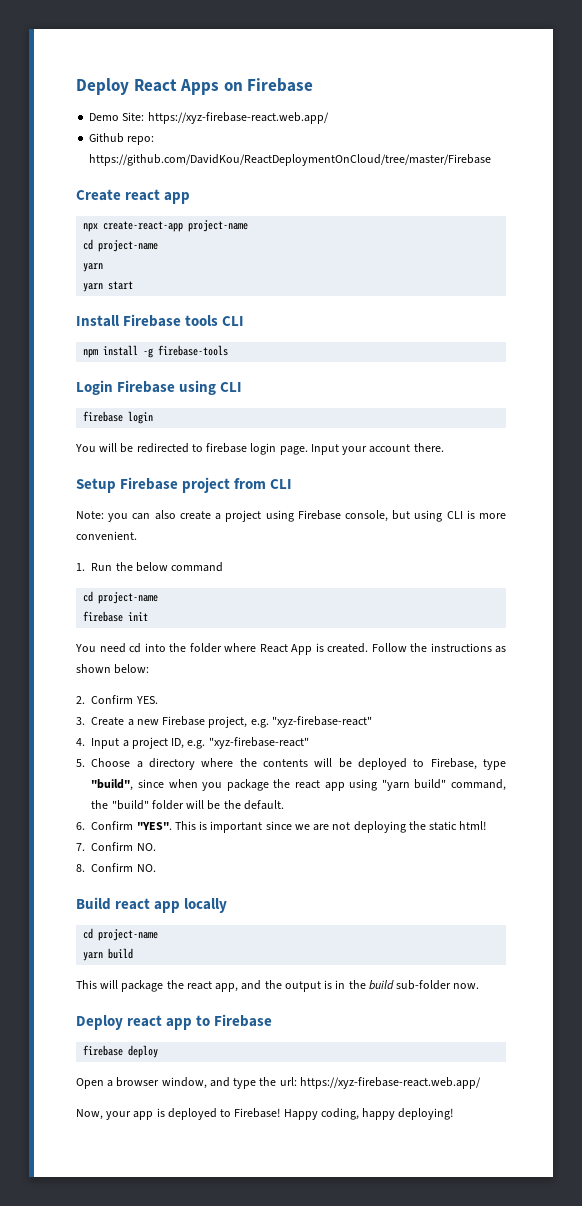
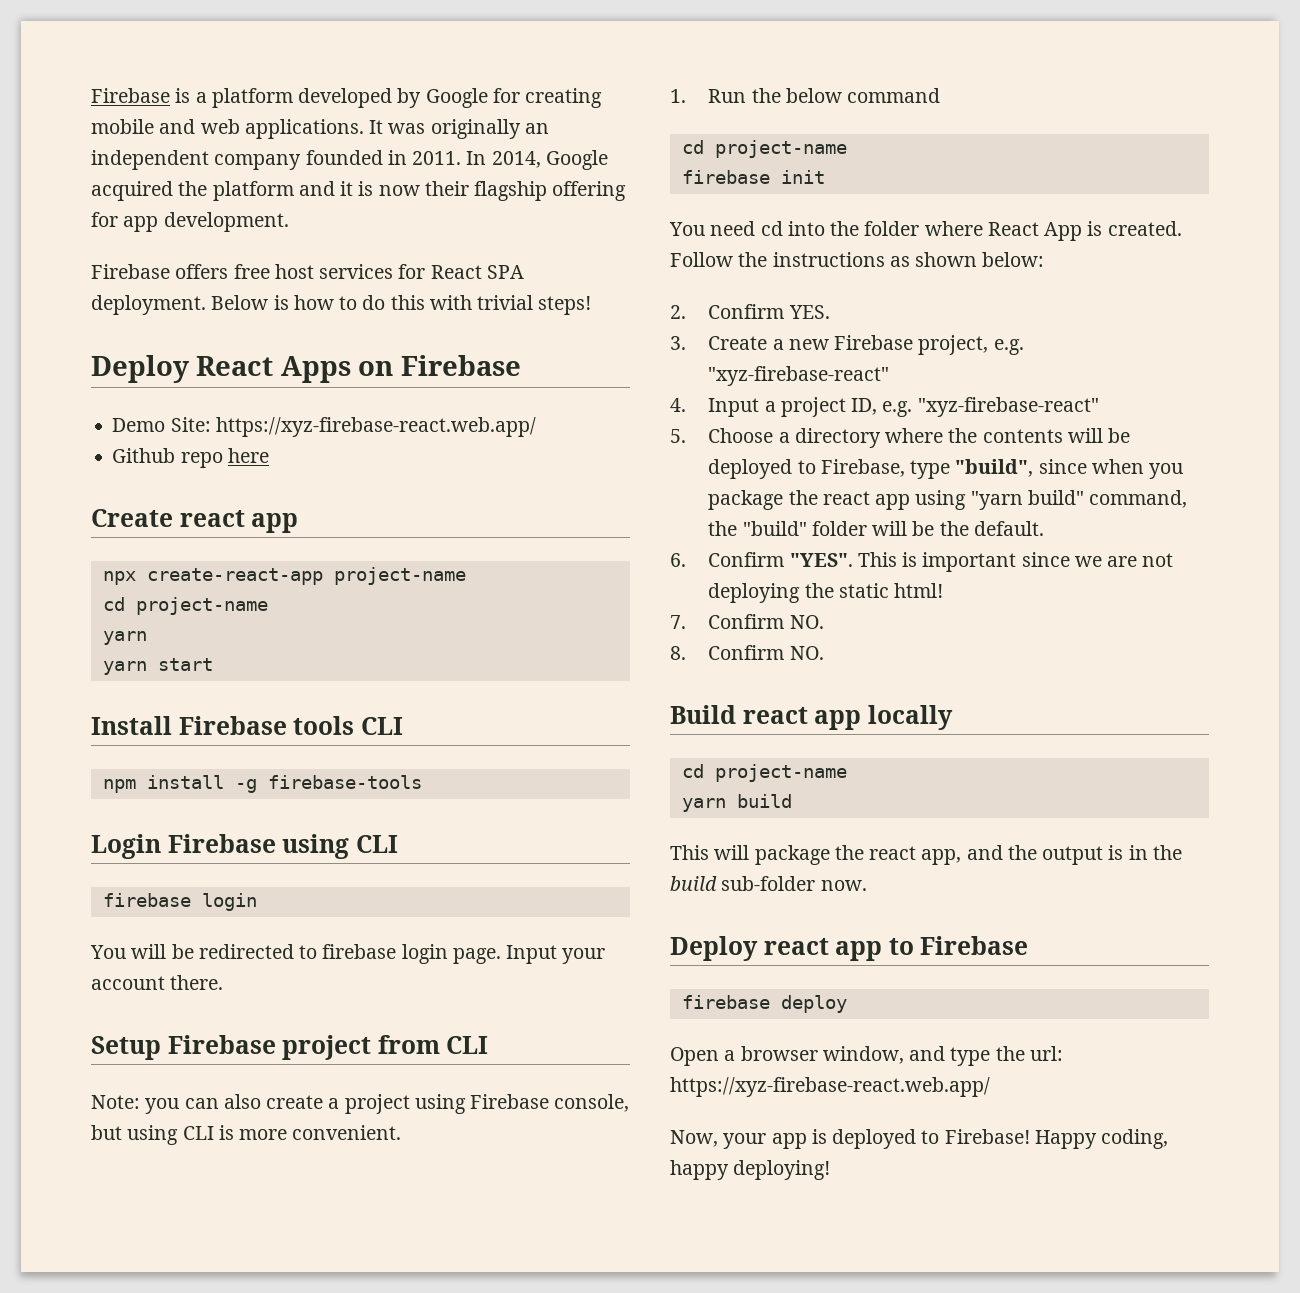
+ Firebase is a platform developed by Google for creating mobile and web applications. It was originally an independent company founded in 2011. In 2014, Google acquired the platform and it is now their flagship offering for app development.
+ Firebase offers free host services for React SPA deployment. Below is how to do this with trivial steps!
- Github repo: https://github.com/DavidKou/ReactDeploymentOnCloud/tree/master/Firebase
+ Github repo here

